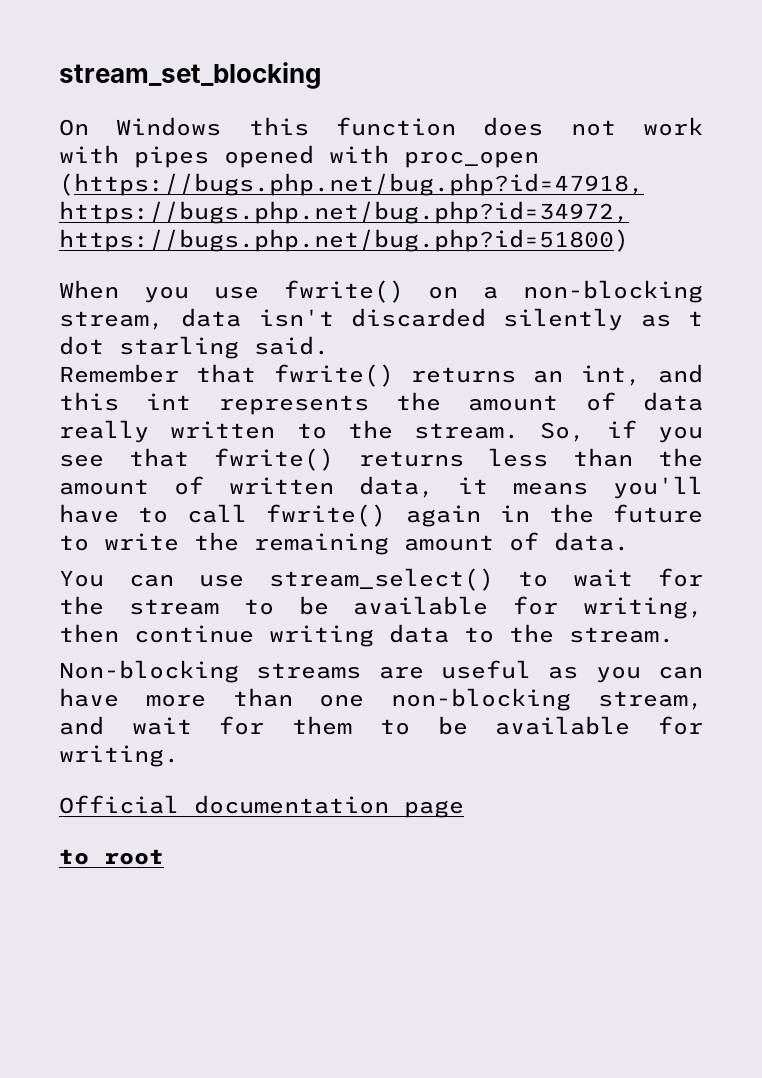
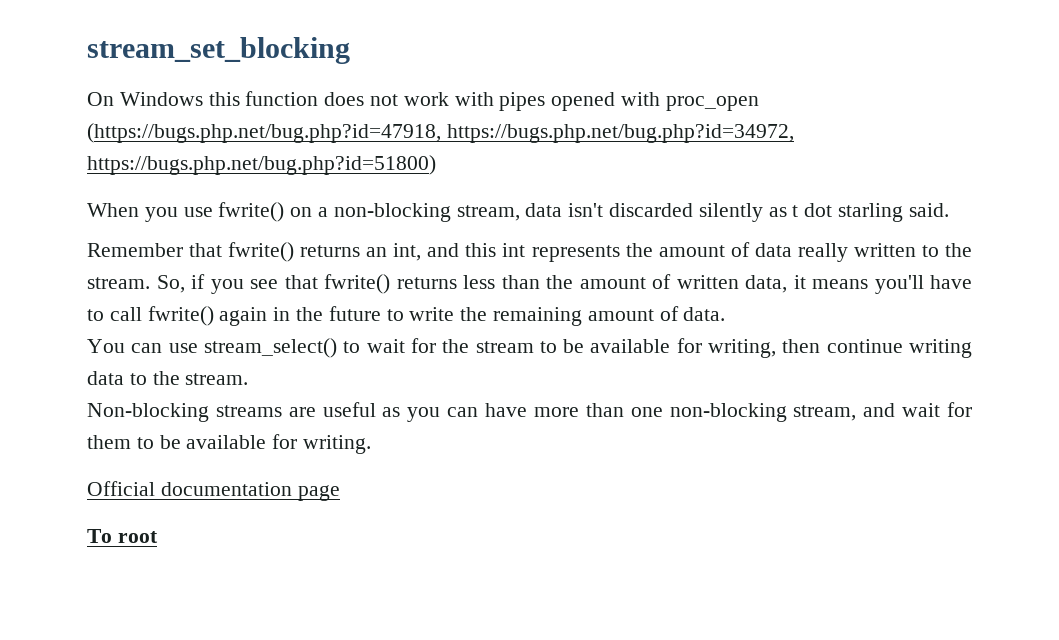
- to root
+ To root

